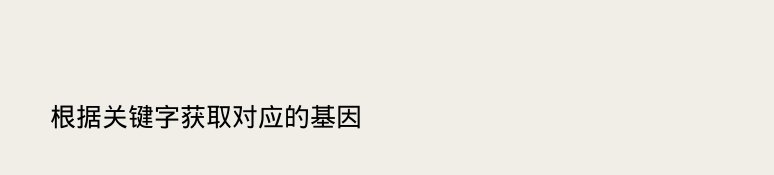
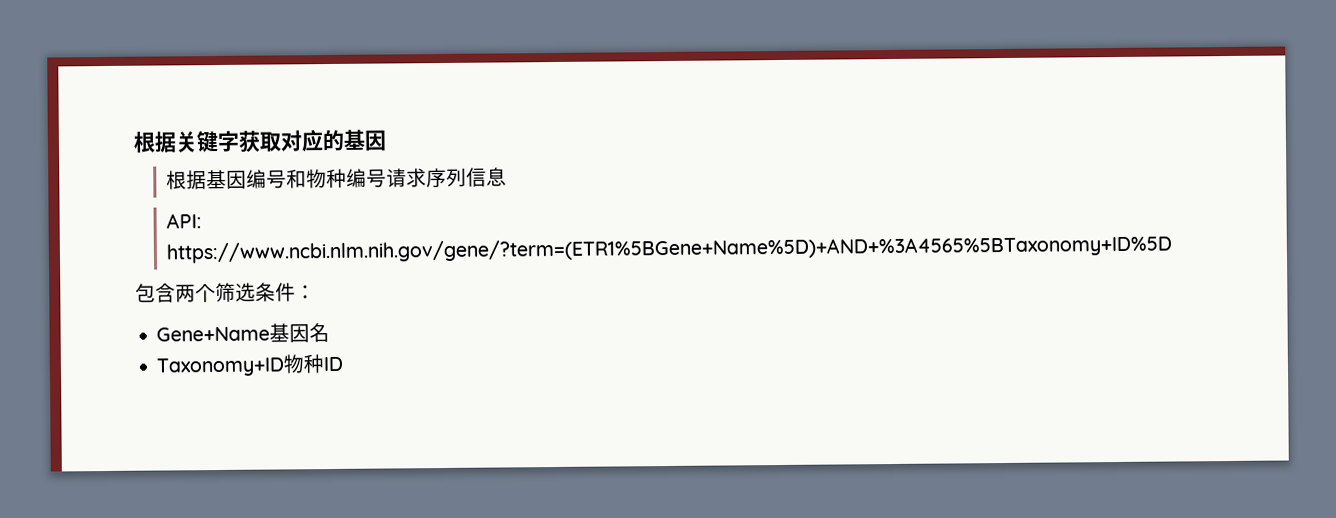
+ 根据基因编号和物种编号请求序列信息
+ API: https://www.ncbi.nlm.nih.gov/gene/?term=(ETR1%5BGene+Name%5D)+AND+%3A4565%5BTaxonomy+ID%5D
+ 包含两个筛选条件：
+ Gene+Name基因名
+ Taxonomy+ID物种ID

